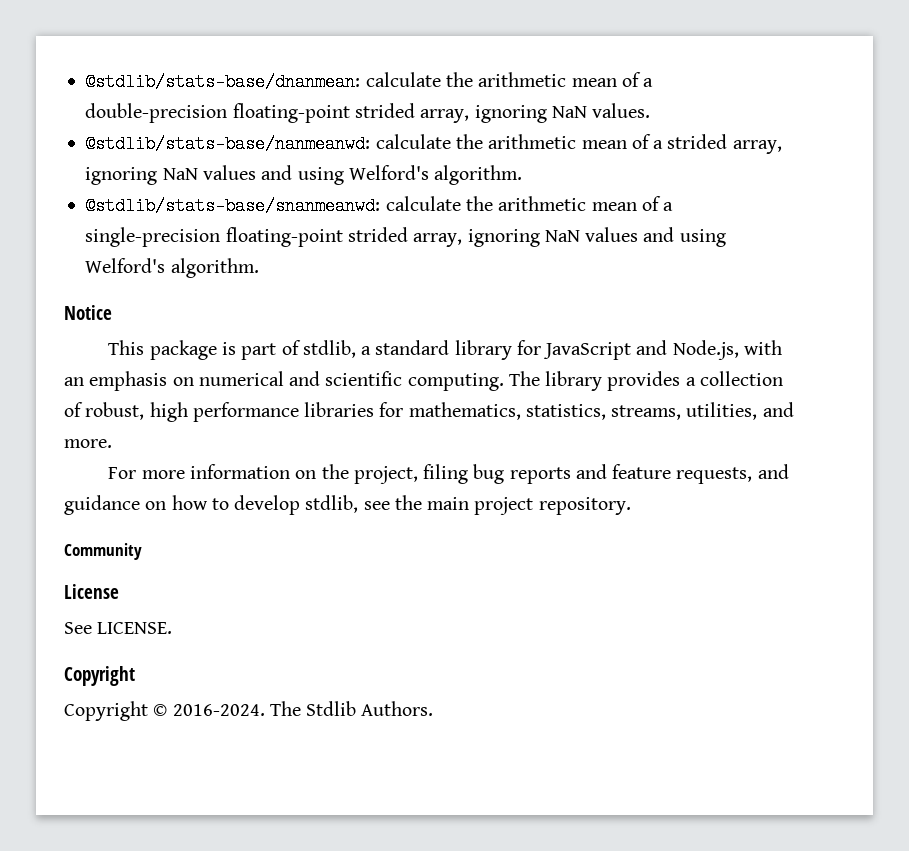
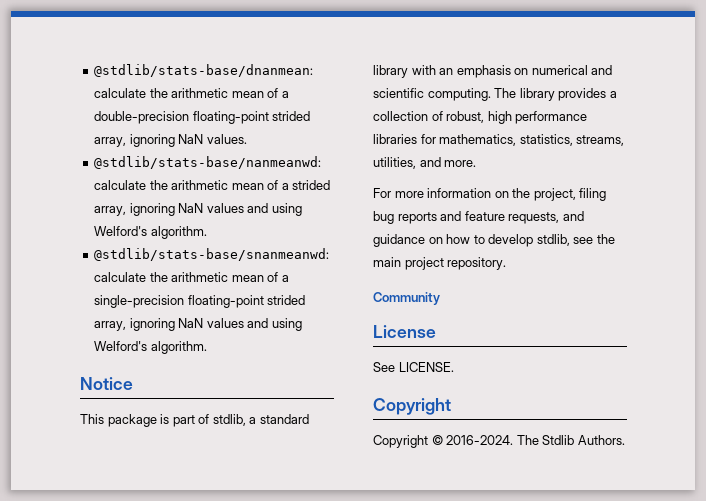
- This package is part of stdlib, a standard library for JavaScript and Node.js, with an emphasis on numerical and scientific computing.
+ This package is part of stdlib, a standard library with an emphasis on numerical and scientific computing.

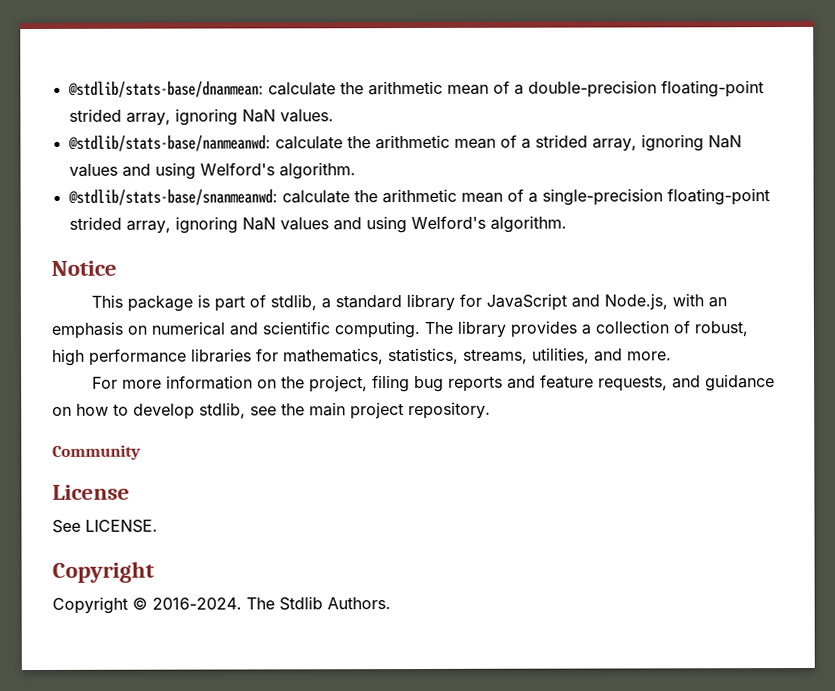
- This package is part of stdlib, a standard library with an emphasis on numerical and scientific computing.
+ This package is part of stdlib, a standard library for JavaScript and Node.js, with an emphasis on numerical and scientific computing.

